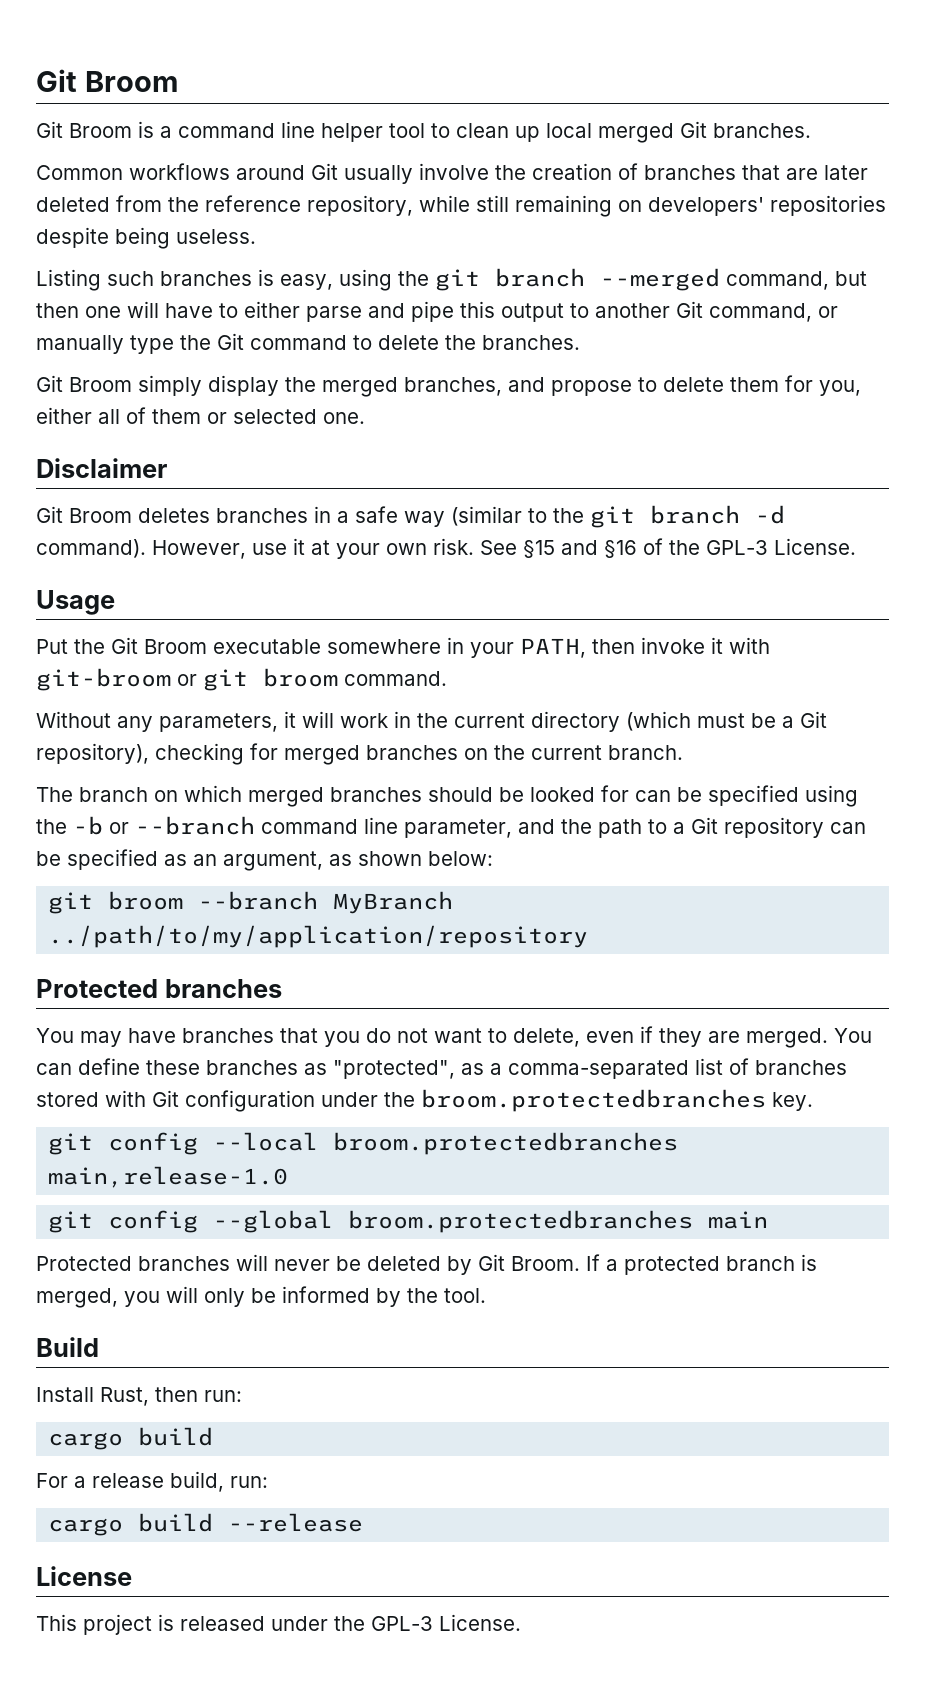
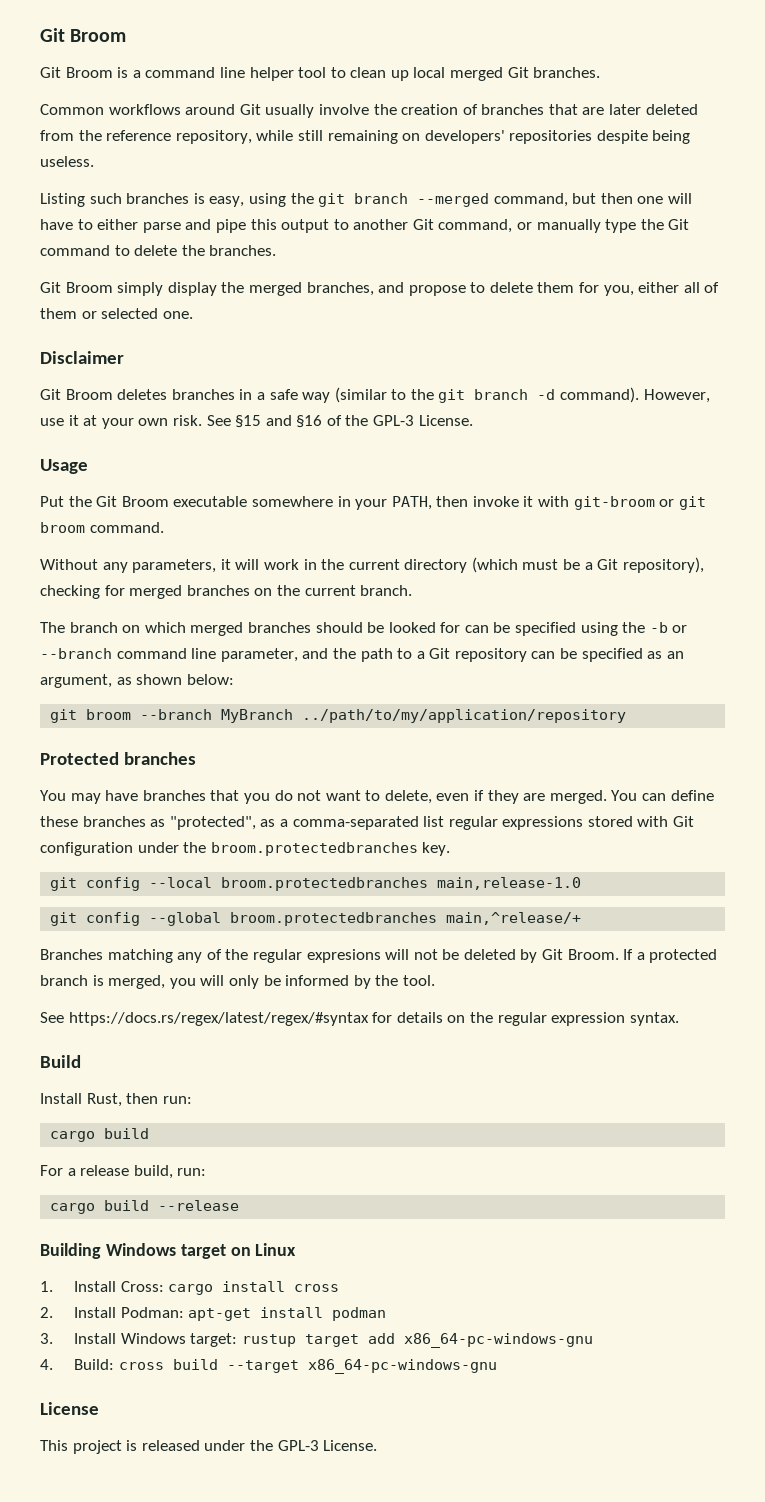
- You can define these branches as "protected", as a comma-separated list of branches stored with Git configuration under the broom.protectedbranches key.
+ You can define these branches as "protected", as a comma-separated list regular expressions stored with Git configuration under the broom.protectedbranches key.
- git config --global broom.protectedbranches main
- Protected branches will never be deleted by Git Broom.
+ git config --global broom.protectedbranches main,^release/+
+ Branches matching any of the regular expresions will not be deleted by Git Broom.
+ See https://docs.rs/regex/latest/regex/#syntax for details on the regular expression syntax.
+ Building Windows target on Linux
+ 1. Install Cross: cargo install cross
+ 2. Install Podman: apt-get install podman
+ 3. Install Windows target: rustup target add x86_64-pc-windows-gnu
+ 4. Build: cross build --target x86_64-pc-windows-gnu

